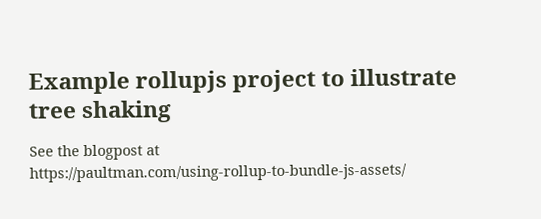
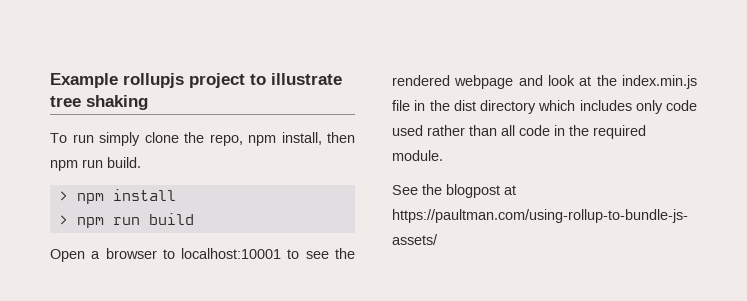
+ To run simply clone the repo, npm install, then npm run build.
+ > npm install
+ > npm run build
+ Open a browser to localhost:10001 to see the rendered webpage and look at the index.min.js file in the dist directory which includes only code used rather than all code in the required module.

